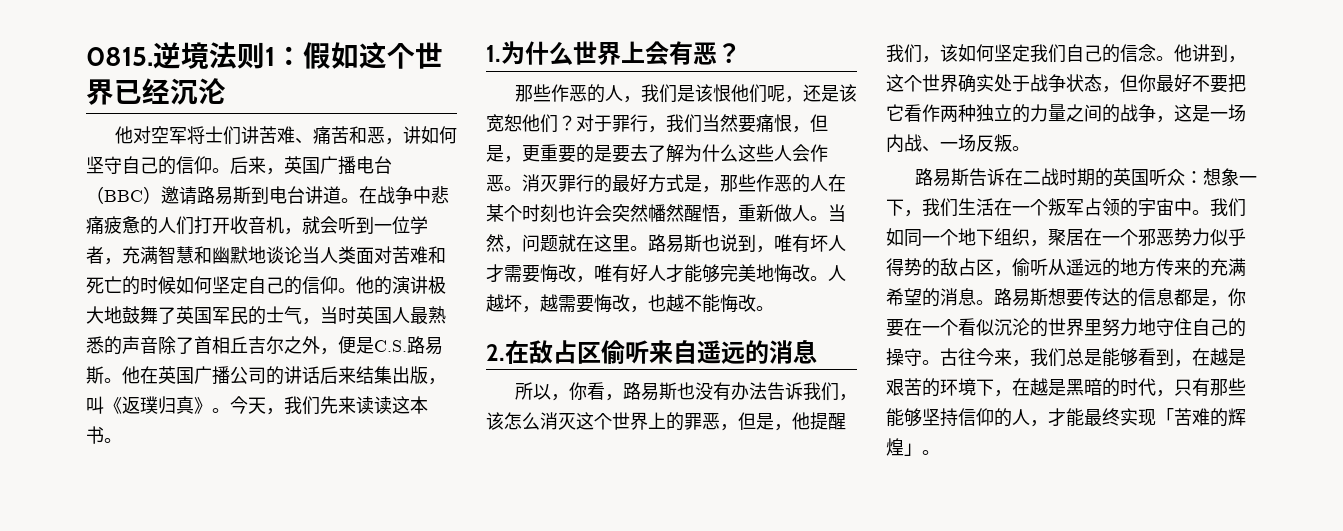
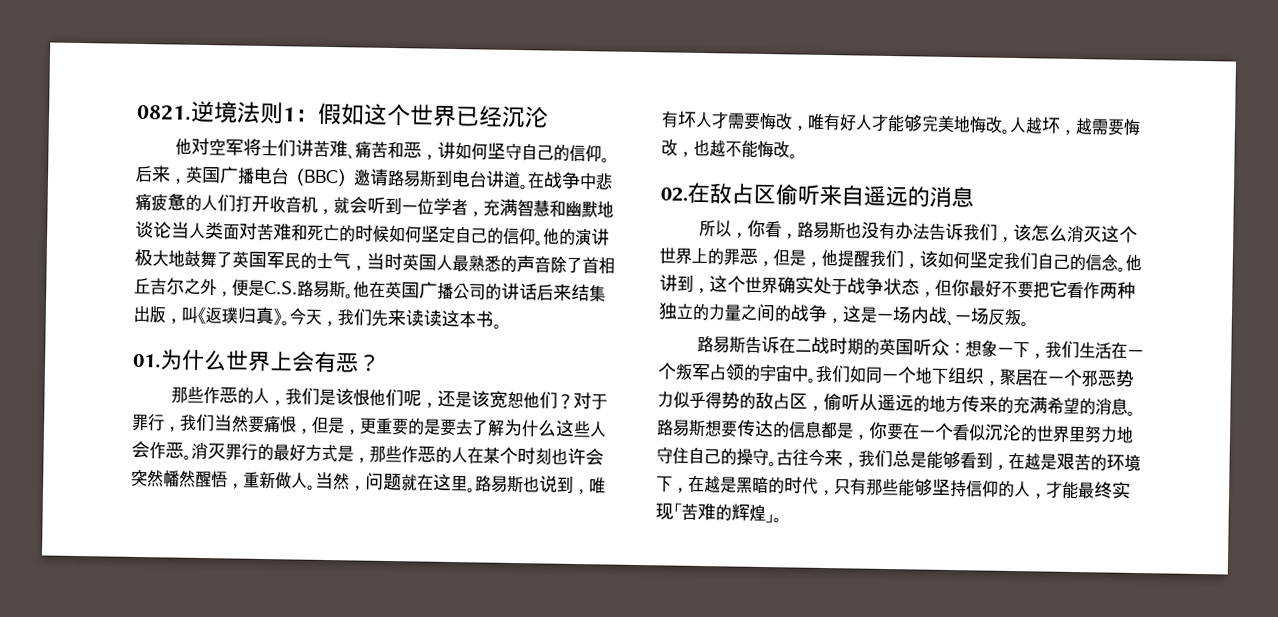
- 0815.
+ 0821.
- 1.为什么世界上会有恶？
+ 01.为什么世界上会有恶？
- 2.在敌占区偷听来自遥远的消息
+ 02.在敌占区偷听来自遥远的消息

